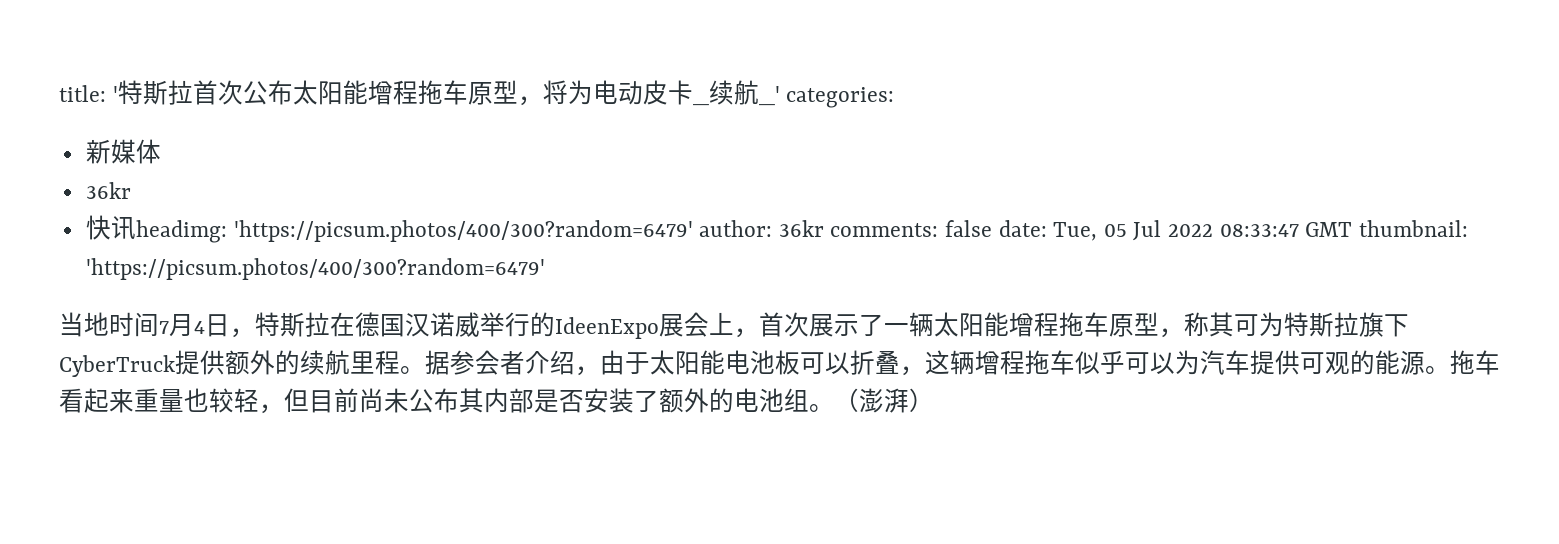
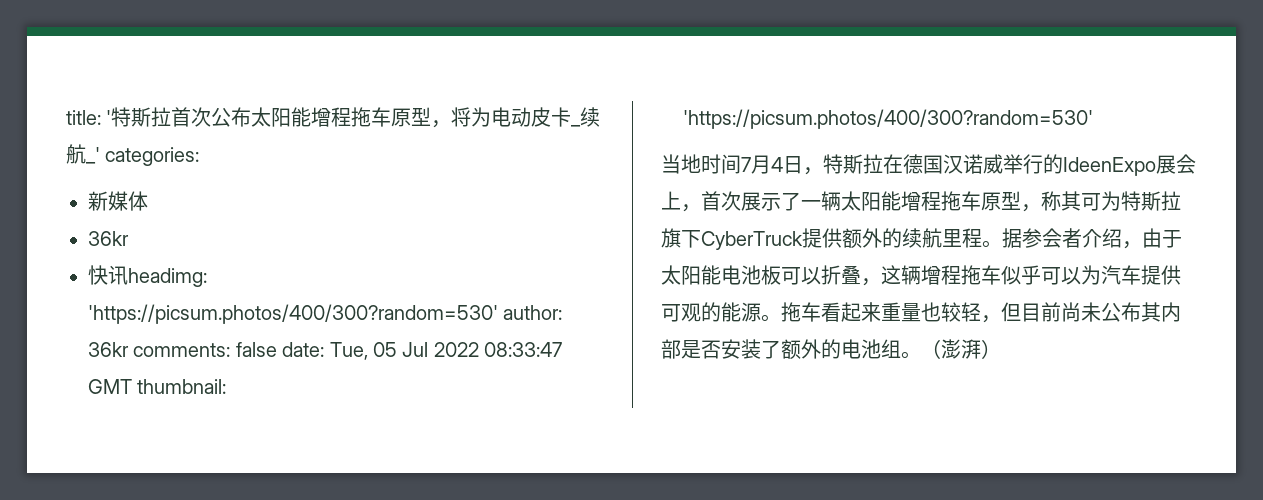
- 快讯headimg: 'https://picsum.photos/400/300?random=6479' author: 36kr comments: false date: Tue, 05 Jul 2022 08:33:47 GMT thumbnail: 'https://picsum.photos/400/300?random=6479'
+ 快讯headimg: 'https://picsum.photos/400/300?random=530' author: 36kr comments: false date: Tue, 05 Jul 2022 08:33:47 GMT thumbnail: 'https://picsum.photos/400/300?random=530'

